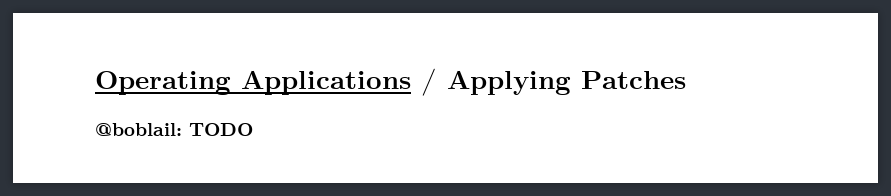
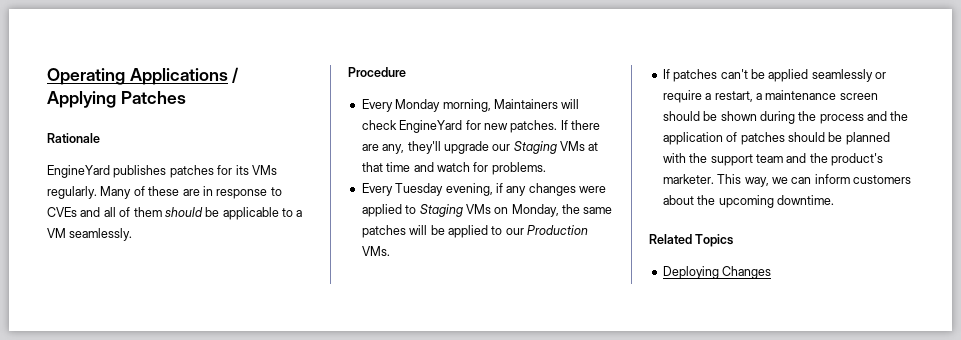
- @boblail: TODO
+ Rationale
+ EngineYard publishes patches for its VMs regularly. Many of these are in response to CVEs and all of them should be applicable to a VM seamlessly.
+ Procedure
+ Every Monday morning, Maintainers will check EngineYard for new patches. If there are any, they'll upgrade our Staging VMs at that time and watch for problems.
+ Every Tuesday evening, if any changes were applied to Staging VMs on Monday, the same patches will be applied to our Production VMs.
+ If patches can't be applied seamlessly or require a restart, a maintenance screen should be shown during the process and the application of patches should be planned with the support team and the product's marketer. This way, we can inform customers about the upcoming downtime.
+ Related Topics
+ Deploying Changes

